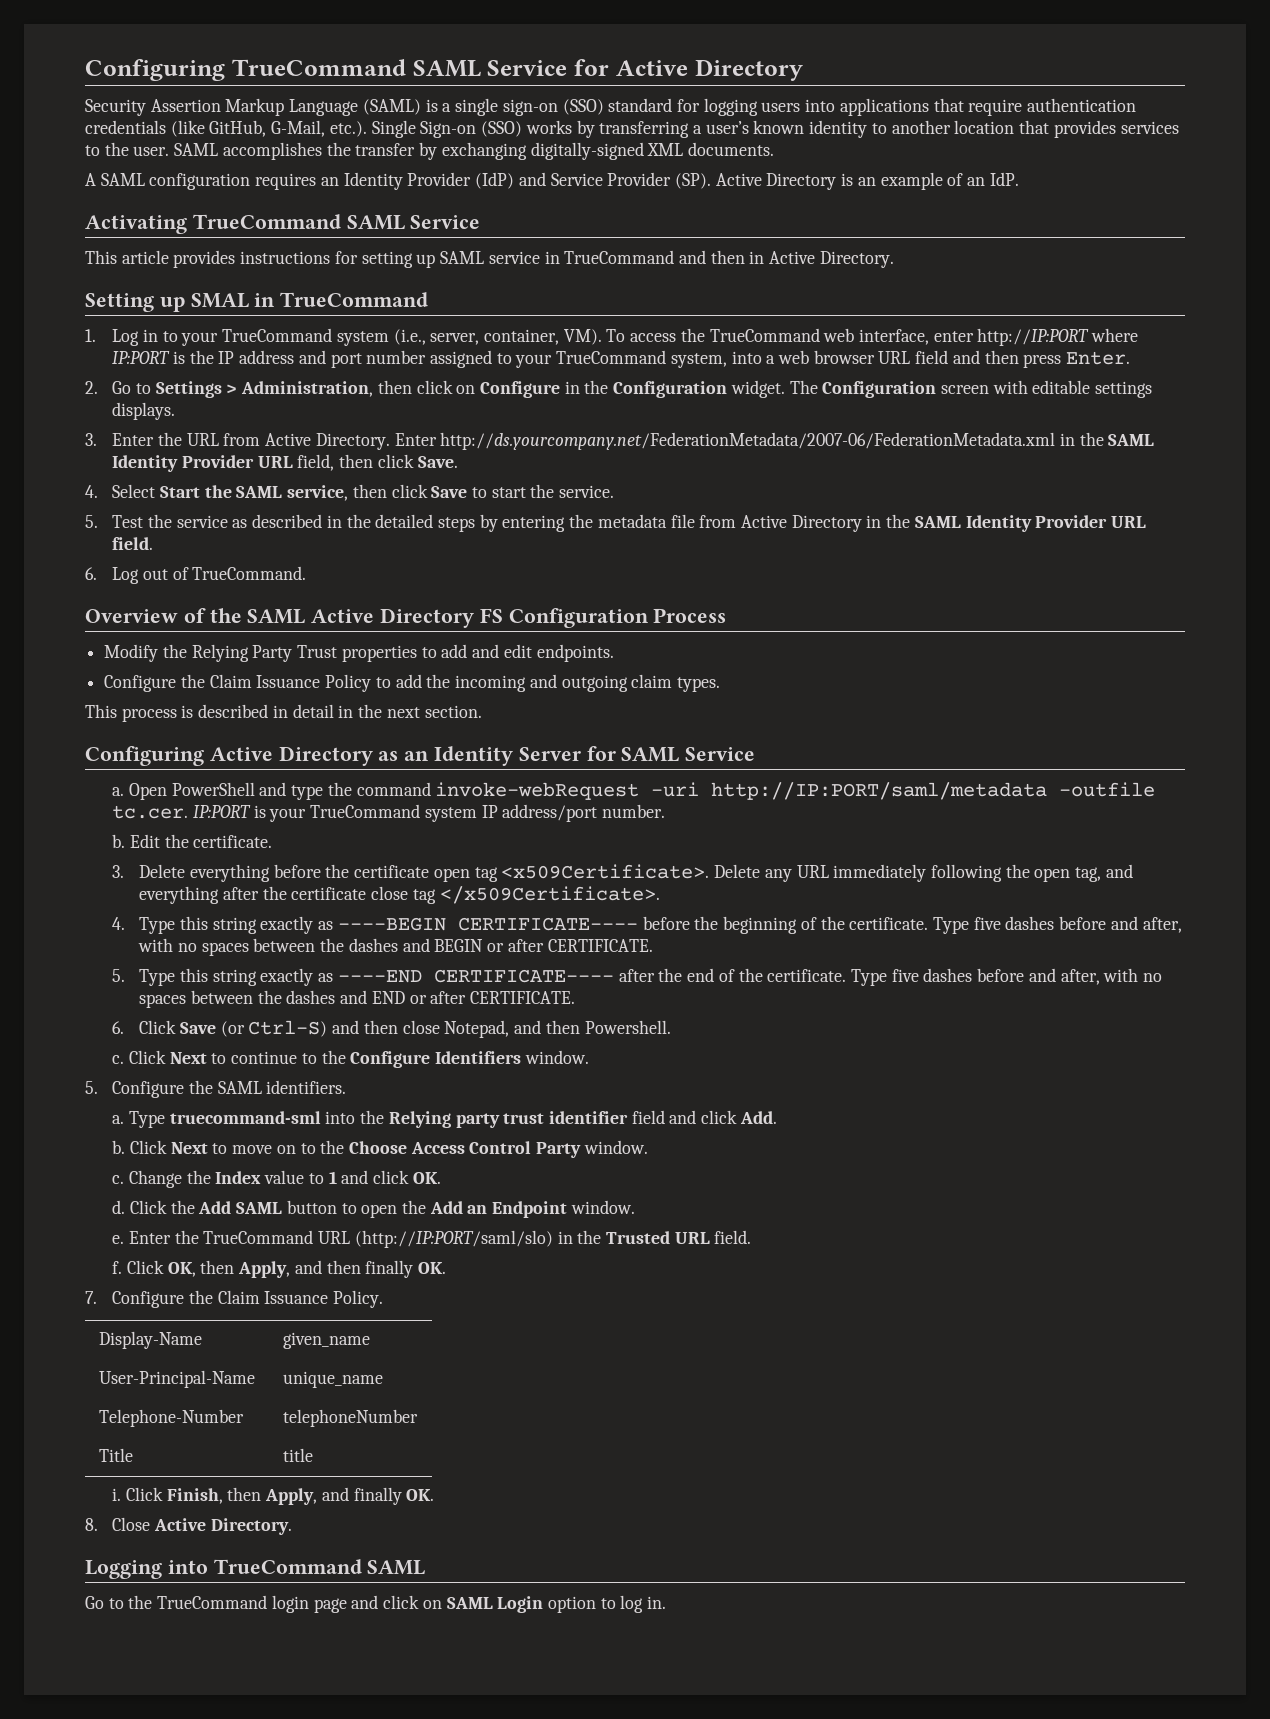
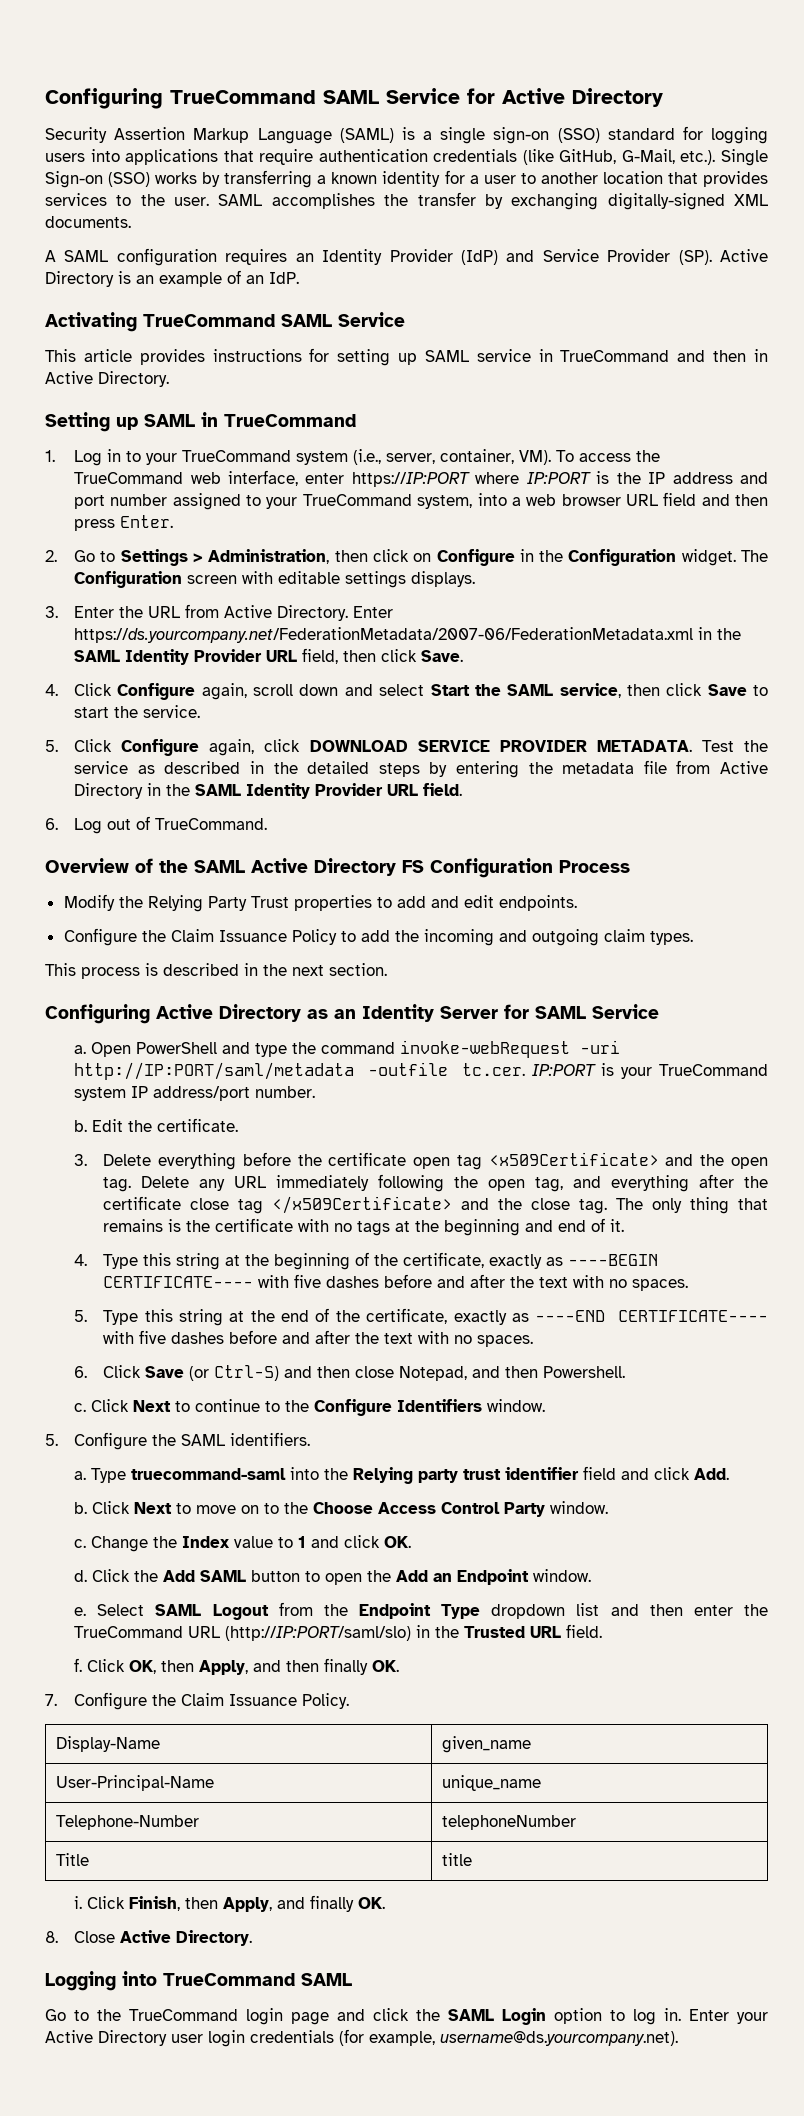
- Security Assertion Markup Language (SAML) is a single sign-on (SSO) standard for logging users into applications that require authentication credentials (like GitHub, G-Mail, etc.). Single Sign-on (SSO) works by transferring a user’s known identity to another location that provides services to the user.
+ Security Assertion Markup Language (SAML) is a single sign-on (SSO) standard for logging users into applications that require authentication credentials (like GitHub, G-Mail, etc.). Single Sign-on (SSO) works by transferring a known identity for a user to another location that provides services to the user.
- Setting up SMAL in TrueCommand
+ Setting up SAML in TrueCommand
- 1. Log in to your TrueCommand system (i.e., server, container, VM). To access the TrueCommand web interface, enter http://IP:PORT where IP:PORT is the IP address and port number assigned to your TrueCommand system, into a web browser URL field and then press Enter.
+ 1. Log in to your TrueCommand system (i.e., server, container, VM). To access the TrueCommand web interface, enter https://IP:PORT where IP:PORT is the IP address and port number assigned to your TrueCommand system, into a web browser URL field and then press Enter.
- Enter http://ds.yourcompany.net/FederationMetadata/2007-06/FederationMetadata.xml in the SAML Identity Provider URL field, then click Save.
+ Enter https://ds.yourcompany.net/FederationMetadata/2007-06/FederationMetadata.xml in the SAML Identity Provider URL field, then click Save.
- 4. Select Start the SAML service, then click Save to start the service.
+ 4. Click Configure again, scroll down and select Start the SAML service, then click Save to start the service.
- 5. Test the service as described in the detailed steps by entering the metadata file from Active Directory in the SAML Identity Provider URL field.
+ 5. Click Configure again, click DOWNLOAD SERVICE PROVIDER METADATA. Test the service as described in the detailed steps by entering the metadata file from Active Directory in the SAML Identity Provider URL field.
- This process is described in detail in the next section.
+ This process is described in the next section.
- 3. Delete everything before the certificate open tag <x509Certificate>.
+ 3. Delete everything before the certificate open tag <x509Certificate> and the open tag.
- Delete any URL immediately following the open tag, and everything after the certificate close tag </x509Certificate>.
- 4. Type this string exactly as ----BEGIN CERTIFICATE---- before the beginning of the certificate. Type five dashes before and after, with no spaces between the dashes and BEGIN or after CERTIFICATE.
- 5. Type this string exactly as ----END CERTIFICATE---- after the end of the certificate. Type five dashes before and after, with no spaces between the dashes and END or after CERTIFICATE.
+ Delete any URL immediately following the open tag, and everything after the certificate close tag </x509Certificate> and the close tag. The only thing that remains is the certificate with no tags at the beginning and end of it.
+ 4. Type this string at the beginning of the certificate, exactly as ----BEGIN CERTIFICATE---- with five dashes before and after the text with no spaces.
+ 5. Type this string at the end of the certificate, exactly as ----END CERTIFICATE---- with five dashes before and after the text with no spaces.
- Type truecommand-sml into the Relying party trust identifier field and click Add.
+ Type truecommand-saml into the Relying party trust identifier field and click Add.
- Enter the TrueCommand URL (http://IP:PORT/saml/slo) in the Trusted URL field.
+ Select SAML Logout from the Endpoint Type dropdown list and then enter the TrueCommand URL (http://IP:PORT/saml/slo) in the Trusted URL field.
- Go to the TrueCommand login page and click on SAML Login option to log in.
+ Go to the TrueCommand login page and click the SAML Login option to log in.
+ Enter your Active Directory user login credentials (for example, username@ds.yourcompany.net).

